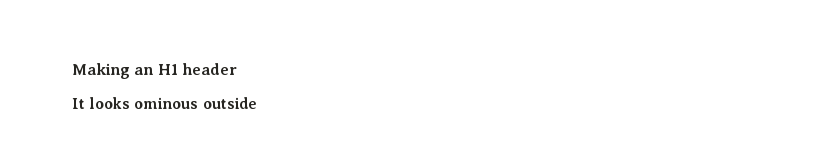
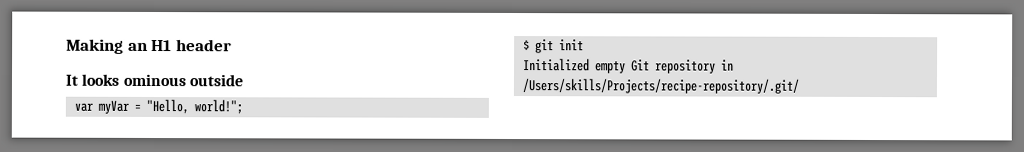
+ var myVar = "Hello, world!";
+ $ git init
+ Initialized empty Git repository in /Users/skills/Projects/recipe-repository/.git/

